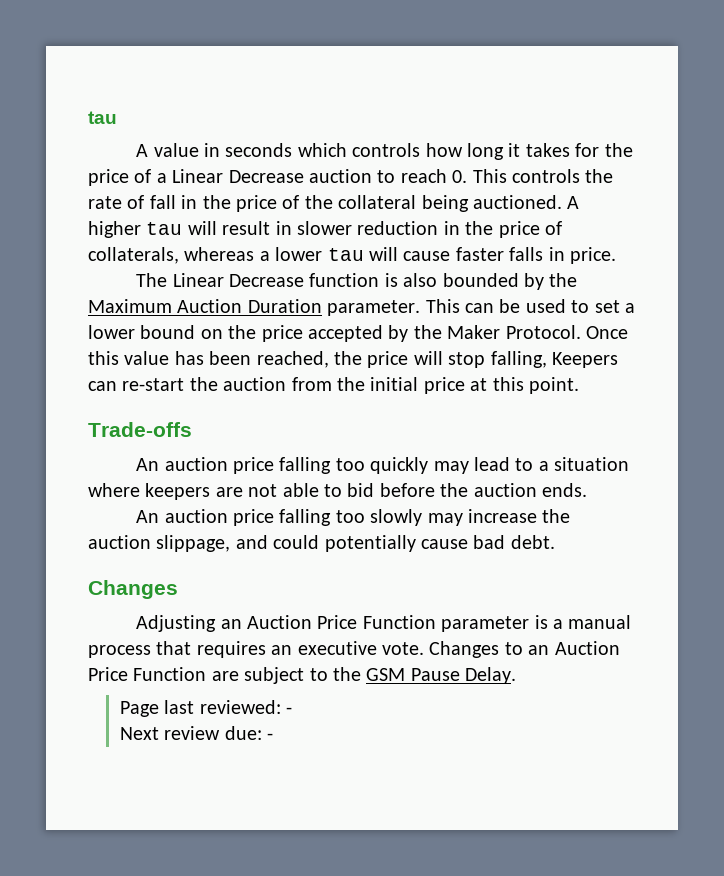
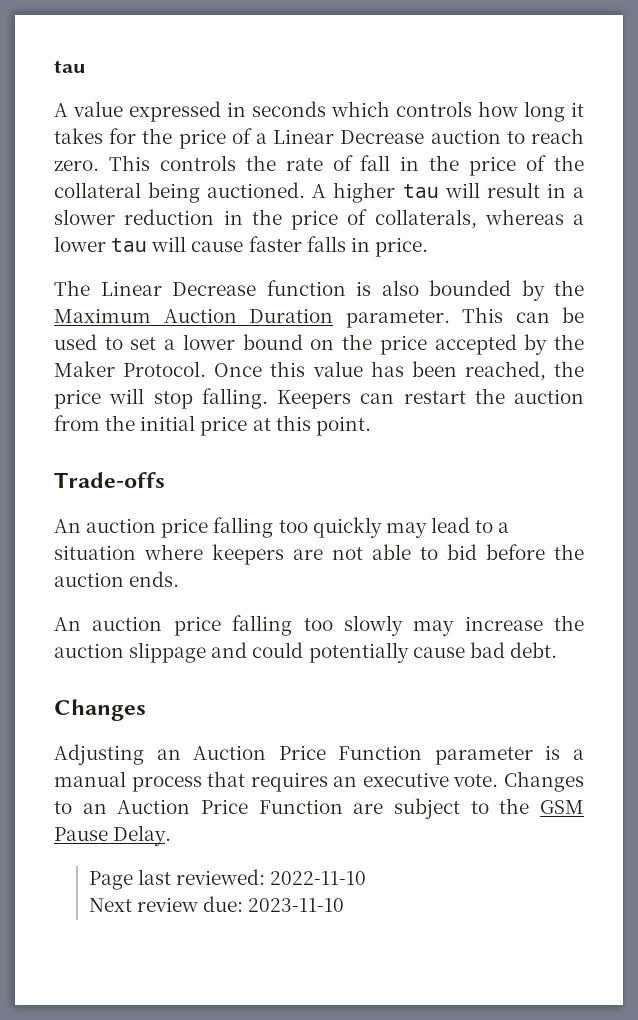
- A value in seconds which controls how long it takes for the price of a Linear Decrease auction to reach 0. This controls the rate of fall in the price of the collateral being auctioned.
+ A value expressed in seconds which controls how long it takes for the price of a Linear Decrease auction to reach zero. This controls the rate of fall in the price of the collateral being auctioned.
- A higher tau will result in slower reduction in the price of collaterals, whereas a lower tau will cause faster falls in price.
+ A higher tau will result in a slower reduction in the price of collaterals, whereas a lower tau will cause faster falls in price.
- Once this value has been reached, the price will stop falling, Keepers can re-start the auction from the initial price at this point.
+ Once this value has been reached, the price will stop falling. Keepers can restart the auction from the initial price at this point.
- An auction price falling too slowly may increase the auction slippage, and could potentially cause bad debt.
+ An auction price falling too slowly may increase the auction slippage and could potentially cause bad debt.
- Page last reviewed: -
+ Page last reviewed: 2022-11-10
- Next review due: -
+ Next review due: 2023-11-10

